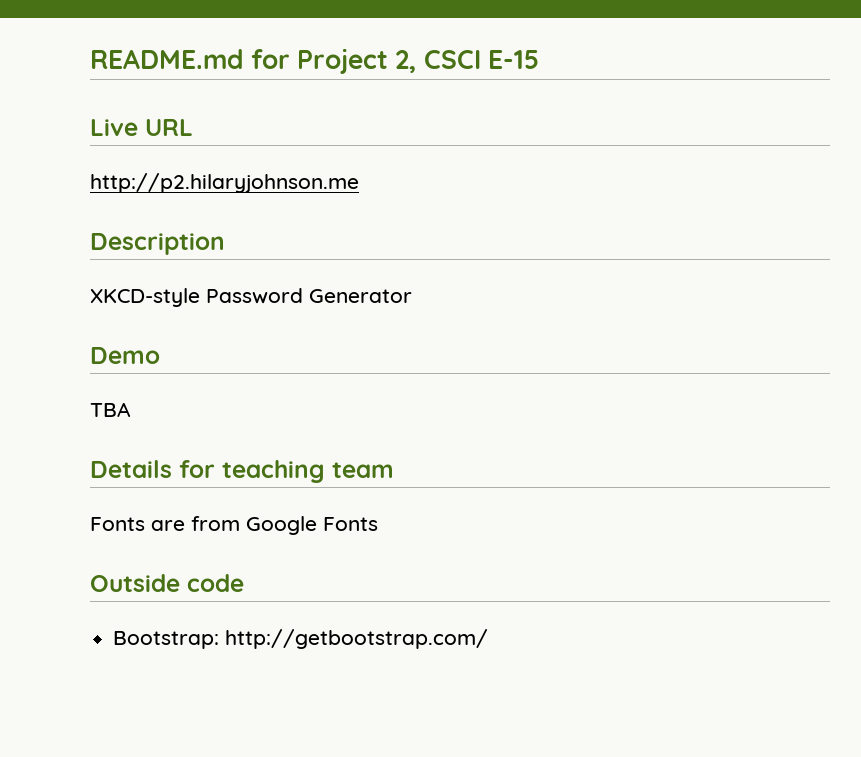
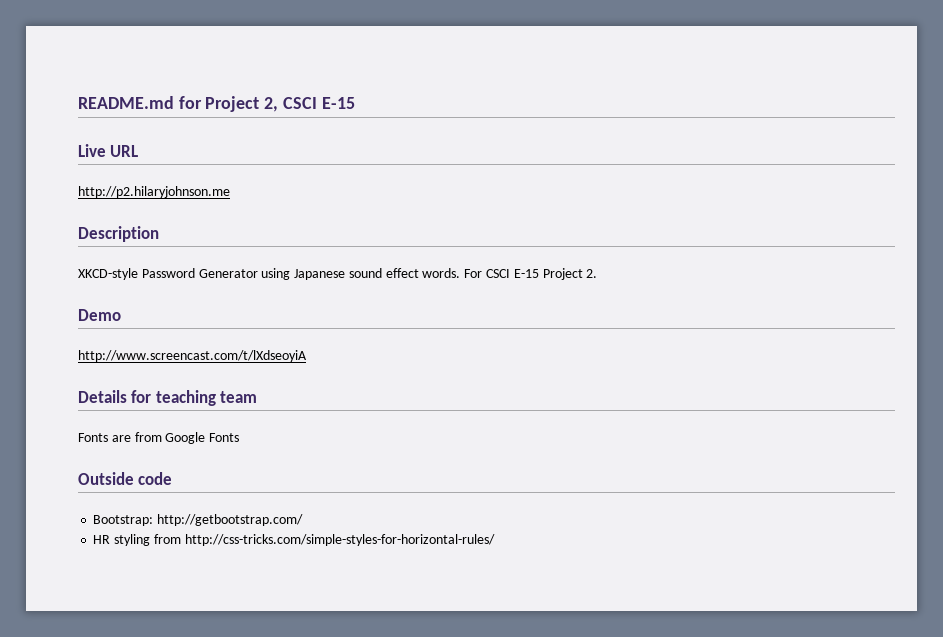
- XKCD-style Password Generator
+ XKCD-style Password Generator using Japanese sound effect words. For CSCI E-15 Project 2.
- TBA
+ http://www.screencast.com/t/lXdseoyiA
+ HR styling from http://css-tricks.com/simple-styles-for-horizontal-rules/

